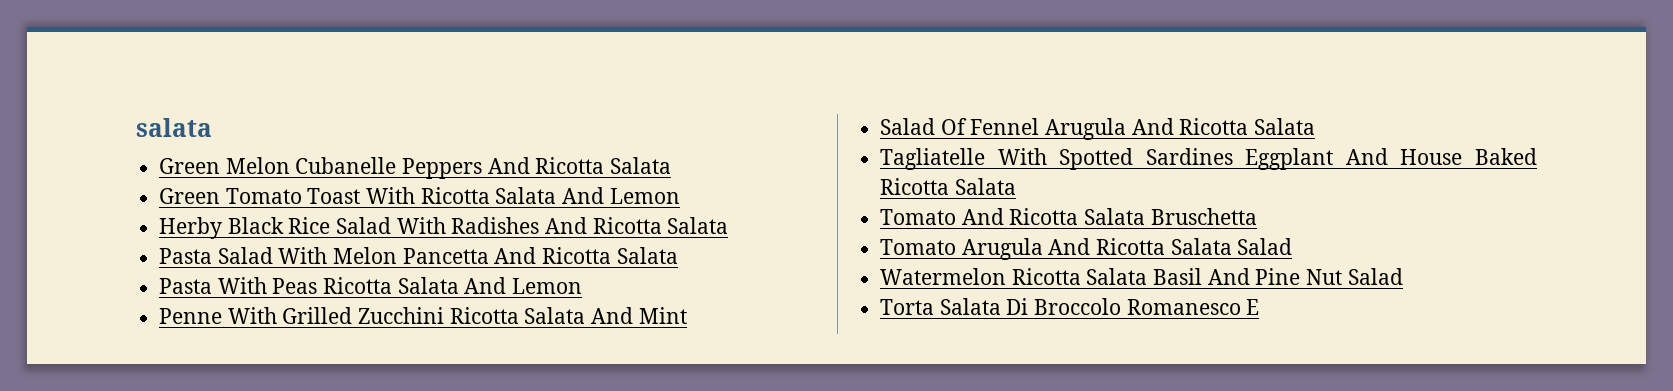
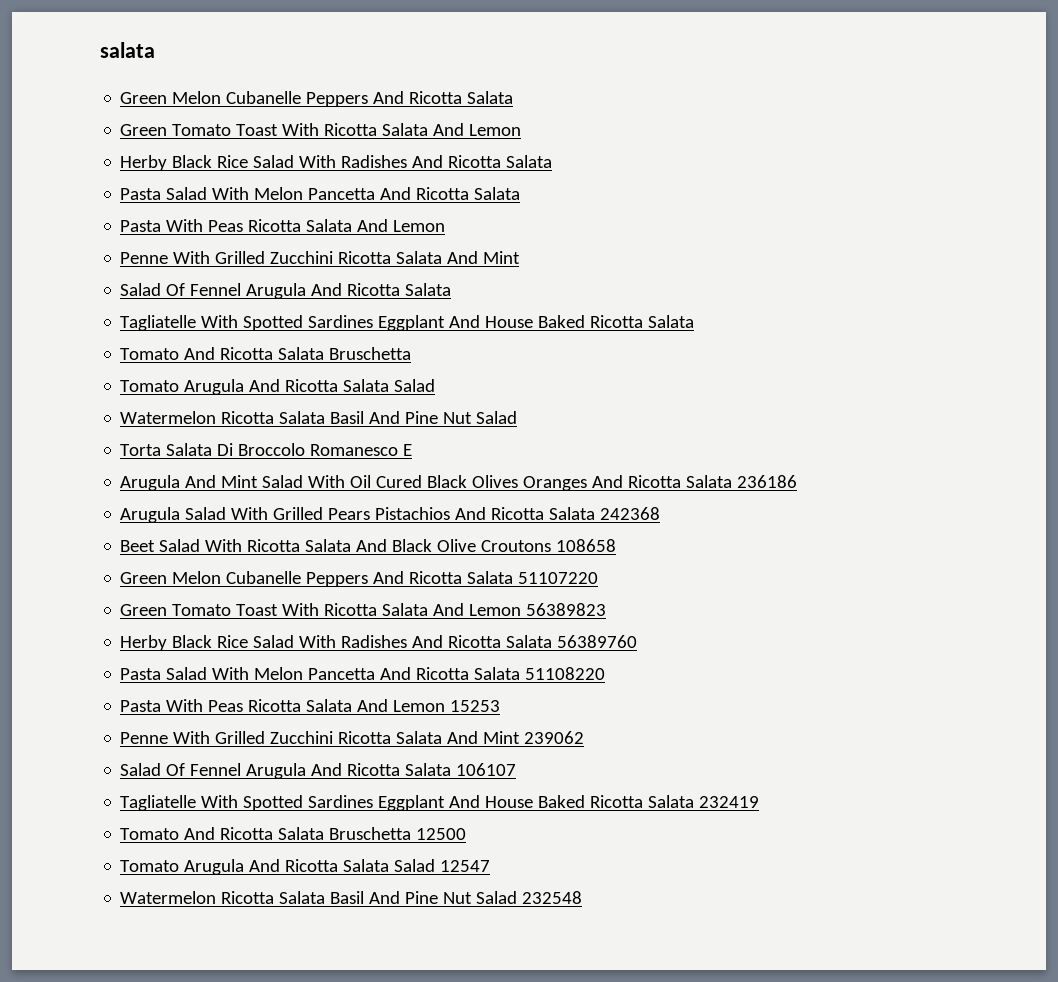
+ Arugula And Mint Salad With Oil Cured Black Olives Oranges And Ricotta Salata 236186
+ Arugula Salad With Grilled Pears Pistachios And Ricotta Salata 242368
+ Beet Salad With Ricotta Salata And Black Olive Croutons 108658
+ Green Melon Cubanelle Peppers And Ricotta Salata 51107220
+ Green Tomato Toast With Ricotta Salata And Lemon 56389823
+ Herby Black Rice Salad With Radishes And Ricotta Salata 56389760
+ Pasta Salad With Melon Pancetta And Ricotta Salata 51108220
+ Pasta With Peas Ricotta Salata And Lemon 15253
+ Penne With Grilled Zucchini Ricotta Salata And Mint 239062
+ Salad Of Fennel Arugula And Ricotta Salata 106107
+ Tagliatelle With Spotted Sardines Eggplant And House Baked Ricotta Salata 232419
+ Tomato And Ricotta Salata Bruschetta 12500
+ Tomato Arugula And Ricotta Salata Salad 12547
+ Watermelon Ricotta Salata Basil And Pine Nut Salad 232548

